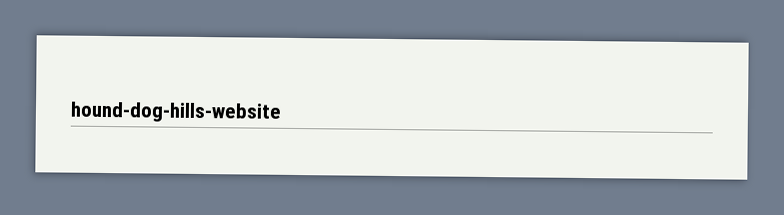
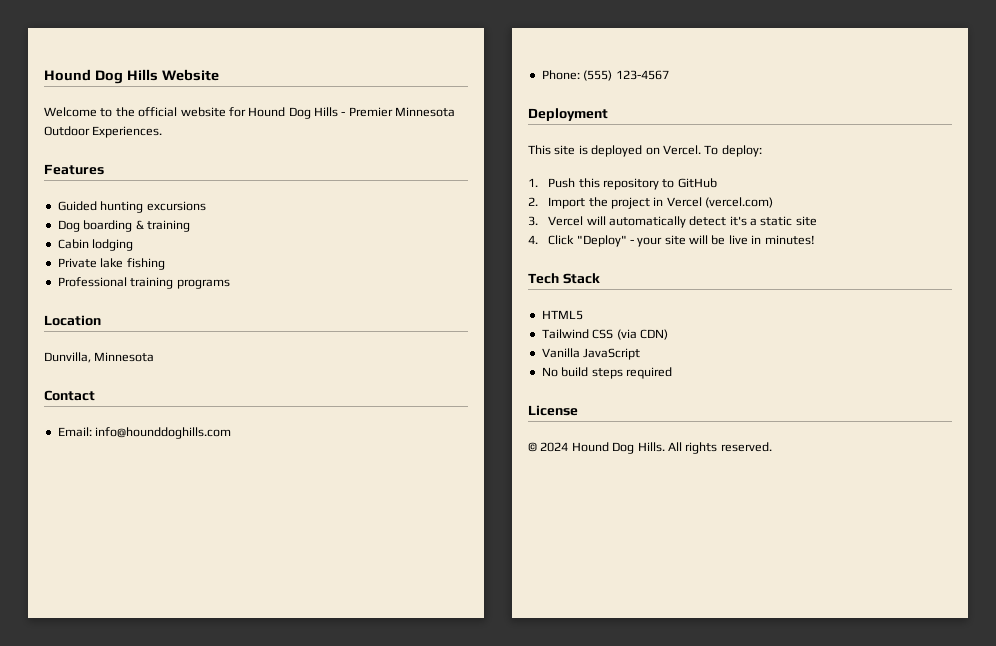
- hound-dog-hills-website
+ Hound Dog Hills Website
+ Welcome to the official website for Hound Dog Hills - Premier Minnesota Outdoor Experiences.
+ Features
+ Guided hunting excursions
+ Dog boarding & training
+ Cabin lodging
+ Private lake fishing
+ Professional training programs
+ Location
+ Dunvilla, Minnesota
+ Contact
+ Email: info@hounddoghills.com
+ Phone: (555) 123-4567
+ Deployment
+ This site is deployed on Vercel. To deploy:
+ 1. Push this repository to GitHub
+ 2. Import the project in Vercel (vercel.com)
+ 3. Vercel will automatically detect it's a static site
+ 4. Click "Deploy" - your site will be live in minutes!
+ Tech Stack
+ HTML5
+ Tailwind CSS (via CDN)
+ Vanilla JavaScript
+ No build steps required
+ License
+ © 2024 Hound Dog Hills. All rights reserved.

